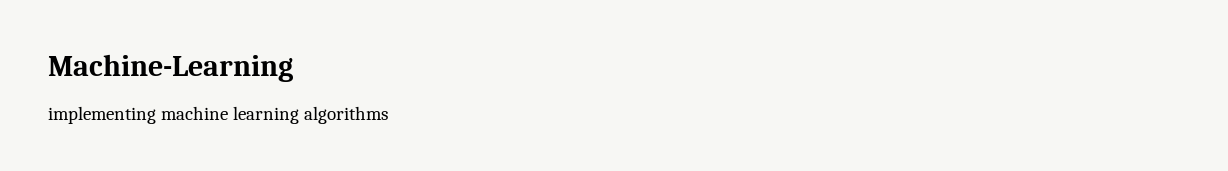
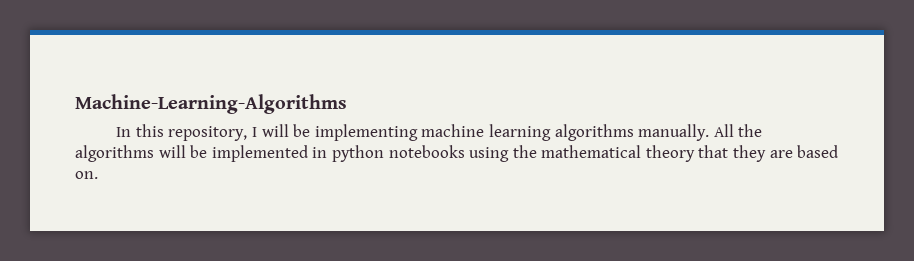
- Machine-Learning
- implementing machine learning algorithms
+ Machine-Learning-Algorithms
+ In this repository, I will be implementing machine learning algorithms manually. All the algorithms will be implemented in python notebooks using the mathematical theory that they are based on.

